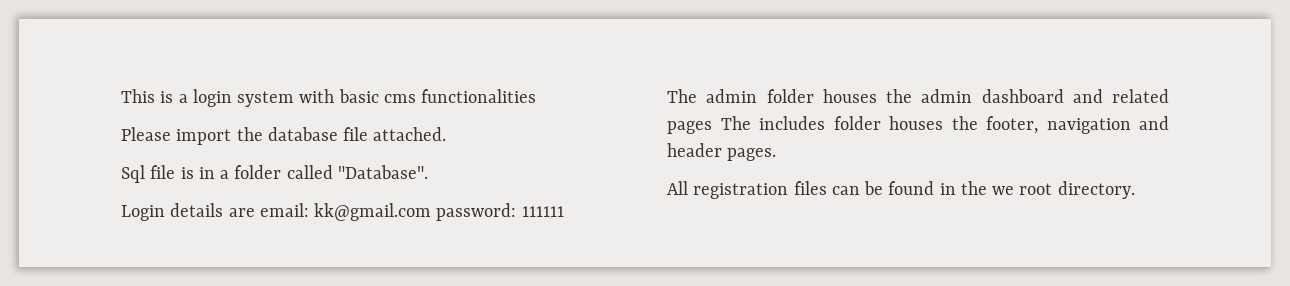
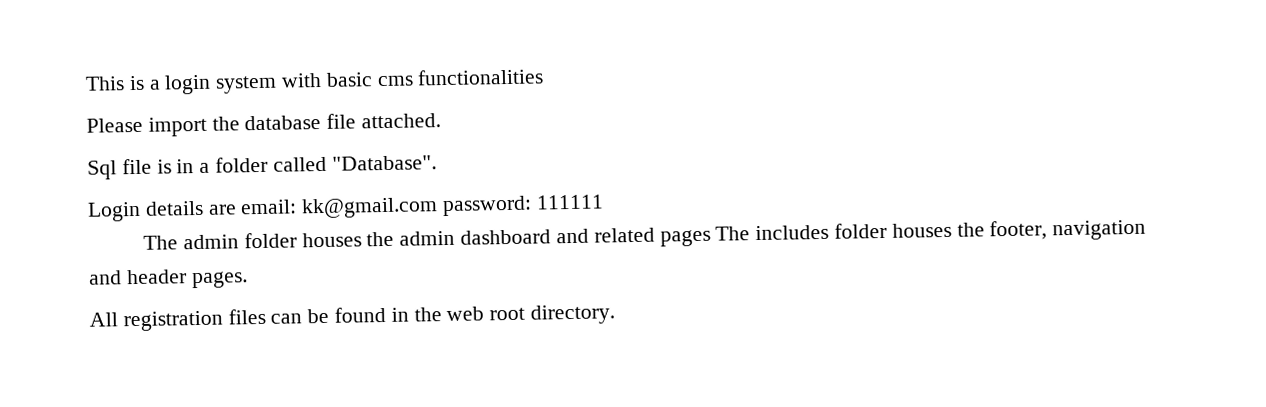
- All registration files can be found in the we root directory.
+ All registration files can be found in the web root directory.

